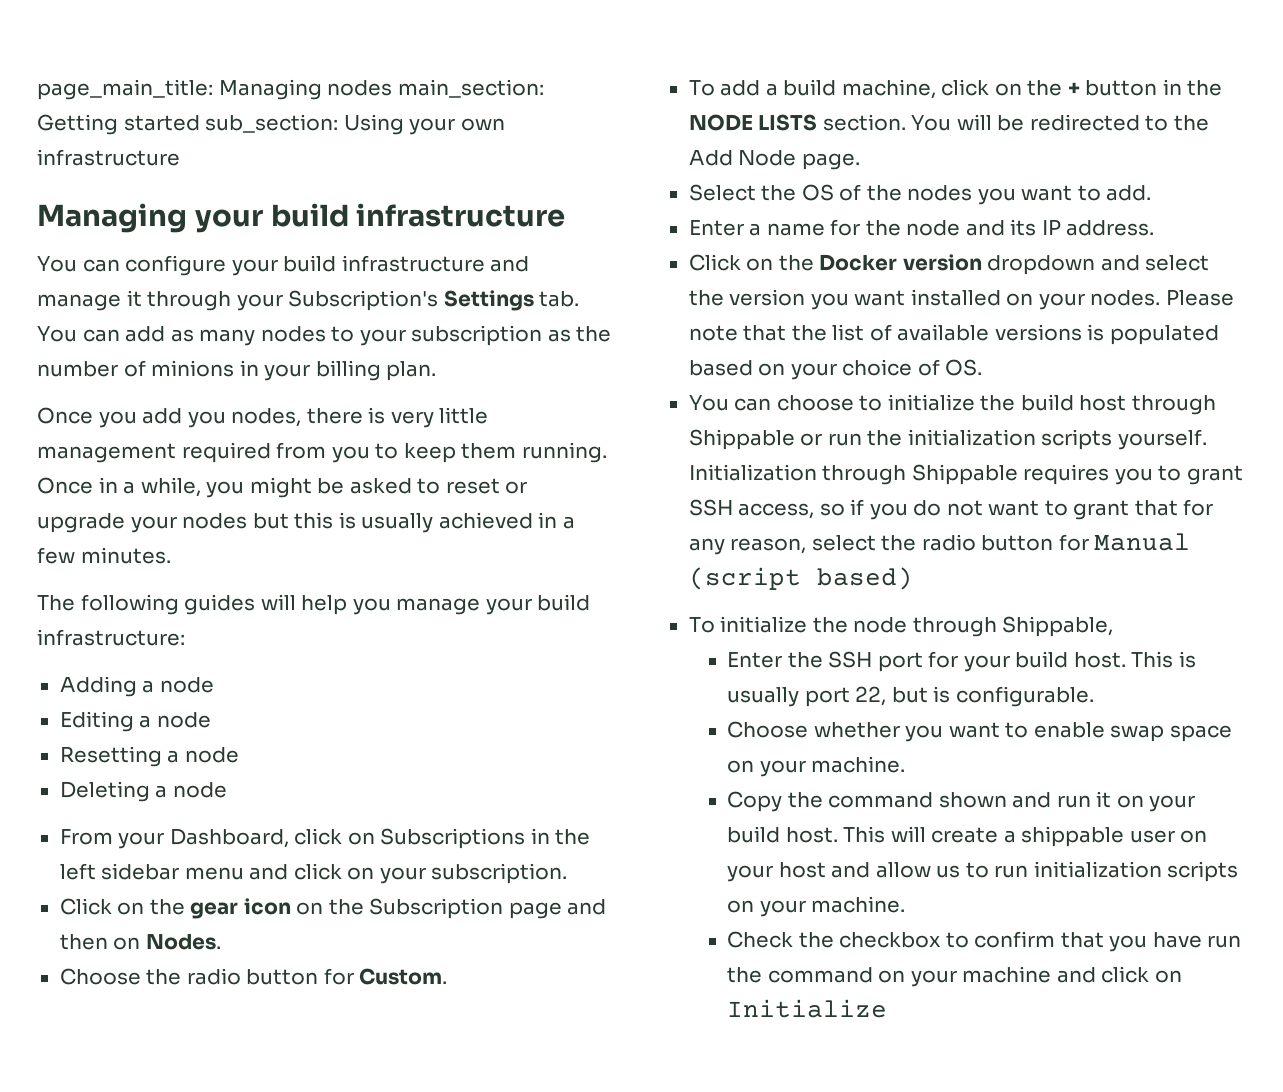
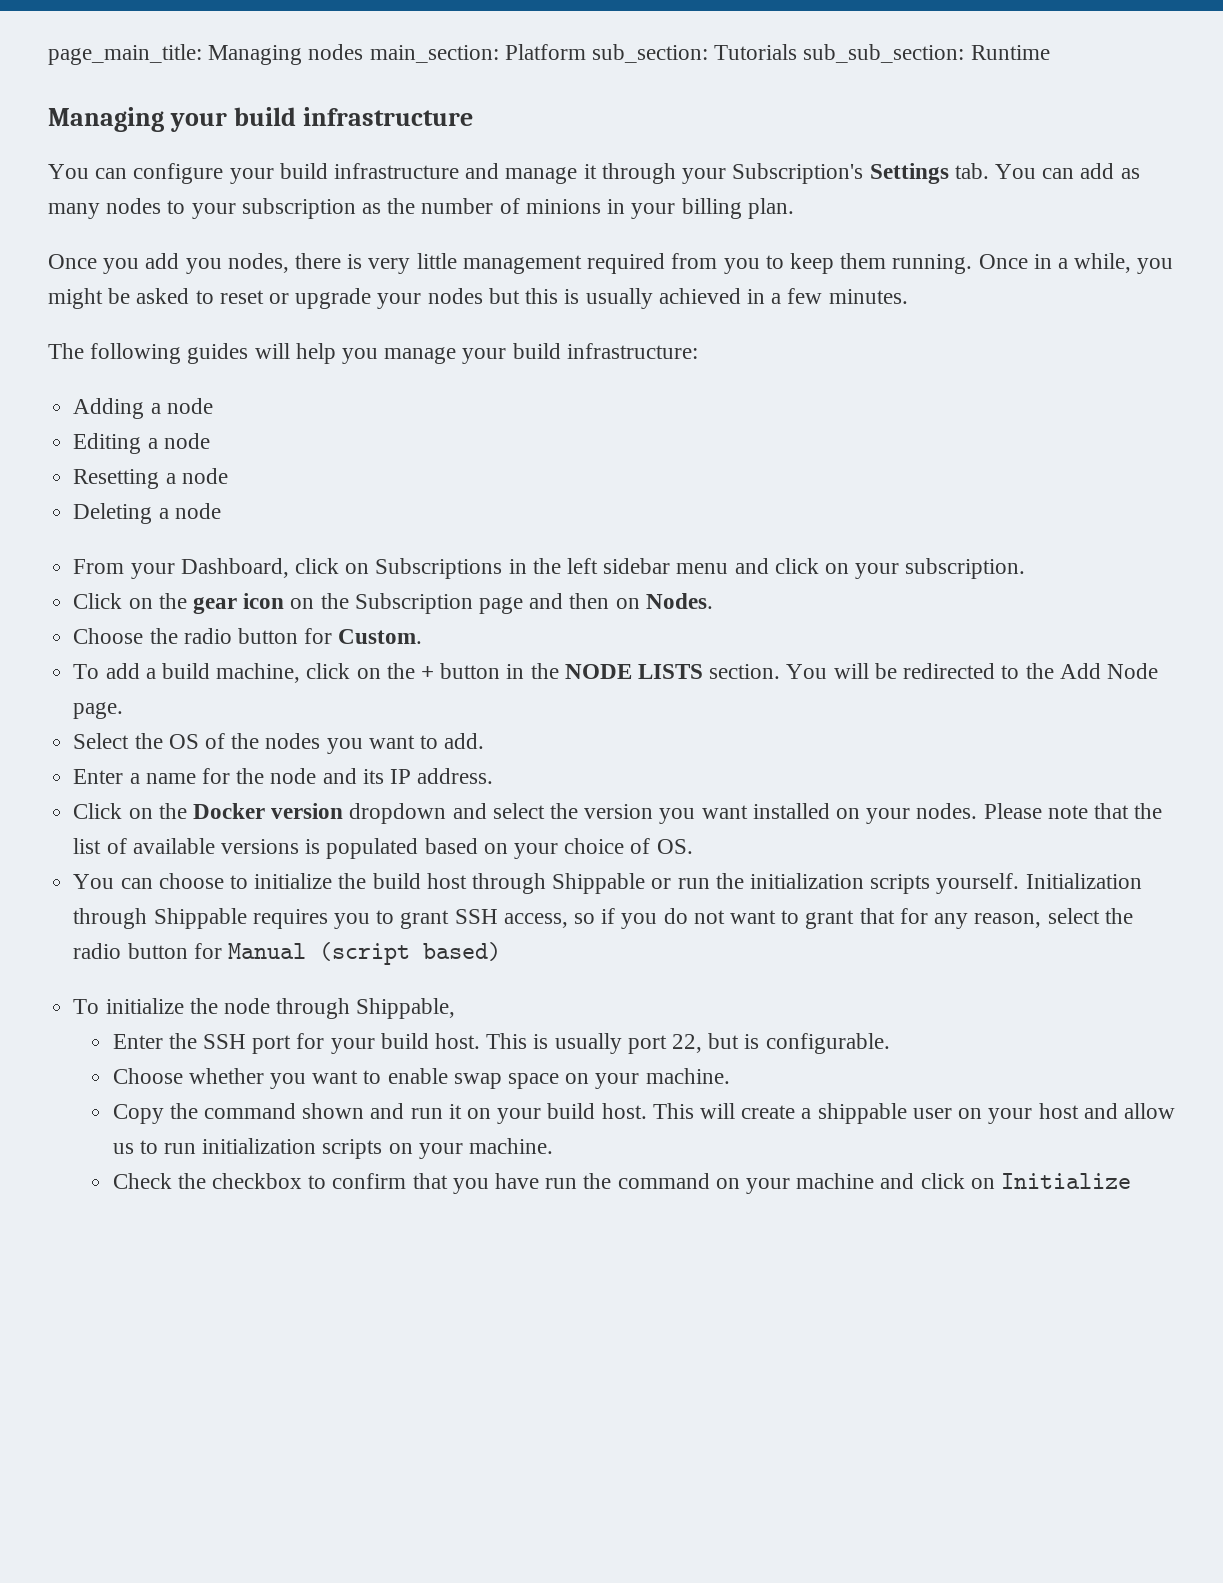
- page_main_title: Managing nodes main_section: Getting started sub_section: Using your own infrastructure
+ page_main_title: Managing nodes main_section: Platform sub_section: Tutorials sub_sub_section: Runtime

